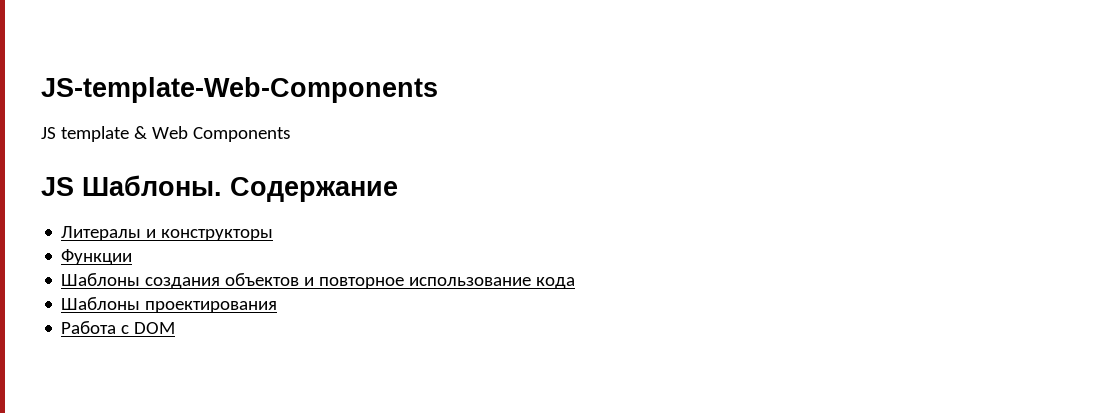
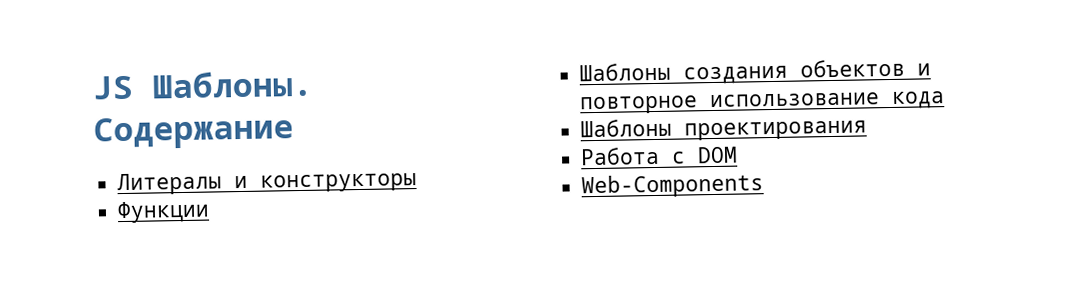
- JS-template-Web-Components
- JS template & Web Components
+ Web-Components

